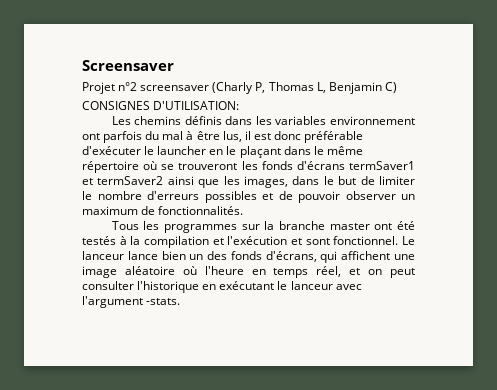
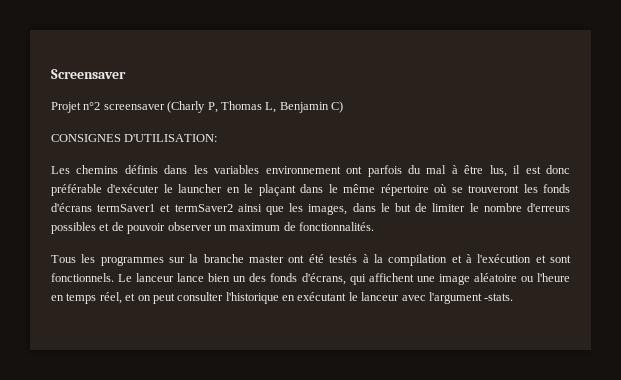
- Tous les programmes sur la branche master ont été testés à la compilation et l'exécution et sont fonctionnel.
+ Tous les programmes sur la branche master ont été testés à la compilation et à l'exécution et sont fonctionnels.
- Le lanceur lance bien un des fonds d'écrans, qui affichent une image aléatoire où l'heure en temps réel, et on peut consulter l'historique en exécutant le lanceur avec l'argument -stats.
+ Le lanceur lance bien un des fonds d'écrans, qui affichent une image aléatoire ou l'heure en temps réel, et on peut consulter l'historique en exécutant le lanceur avec l'argument -stats.

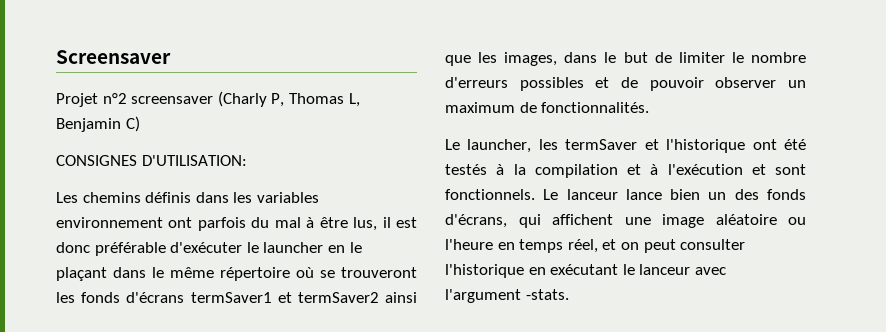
- Tous les programmes sur la branche master ont été testés à la compilation et à l'exécution et sont fonctionnels.
+ Le launcher, les termSaver et l'historique ont été testés à la compilation et à l'exécution et sont fonctionnels.

